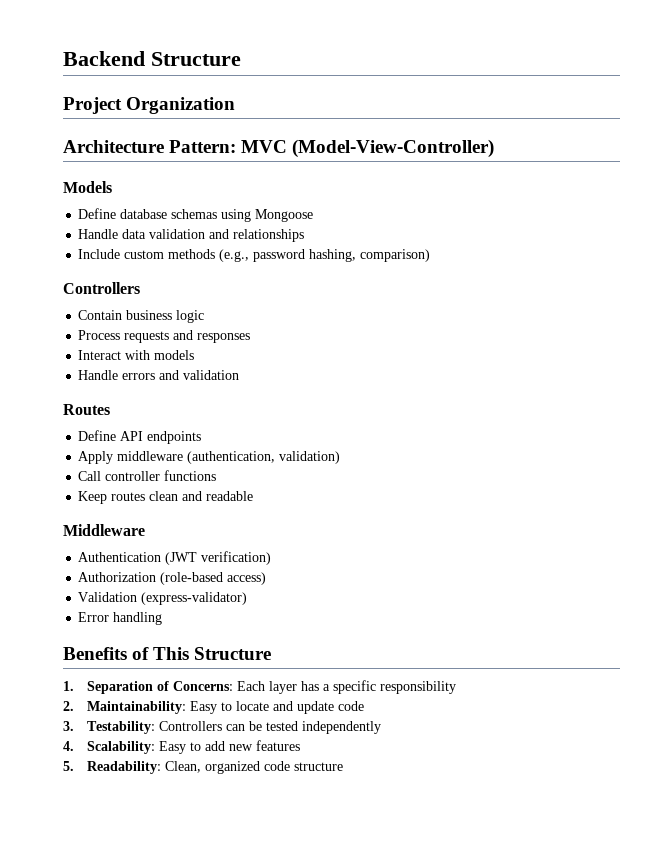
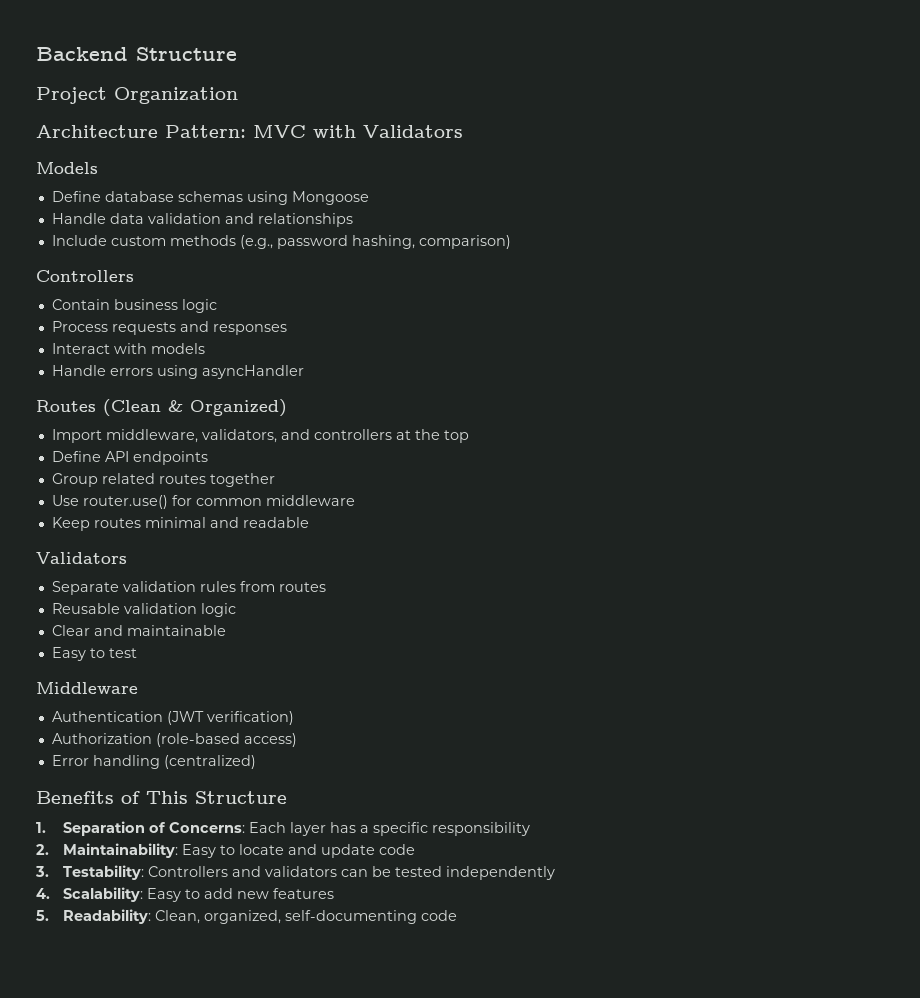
- Architecture Pattern: MVC (Model-View-Controller)
+ Architecture Pattern: MVC with Validators
- Handle errors and validation
+ Handle errors using asyncHandler
- Routes
+ Routes (Clean & Organized)
+ Import middleware, validators, and controllers at the top
  Define API endpoints
- Apply middleware (authentication, validation)
- Call controller functions
+ Group related routes together
+ Use router.use() for common middleware
- Keep routes clean and readable
+ Keep routes minimal and readable
+ Validators
+ Separate validation rules from routes
+ Reusable validation logic
+ Clear and maintainable
+ Easy to test
- Validation (express-validator)
- Error handling
+ Error handling (centralized)
- 3. Testability: Controllers can be tested independently
+ 3. Testability: Controllers and validators can be tested independently
- 5. Readability: Clean, organized code structure
+ 5. Readability: Clean, organized, self-documenting code

